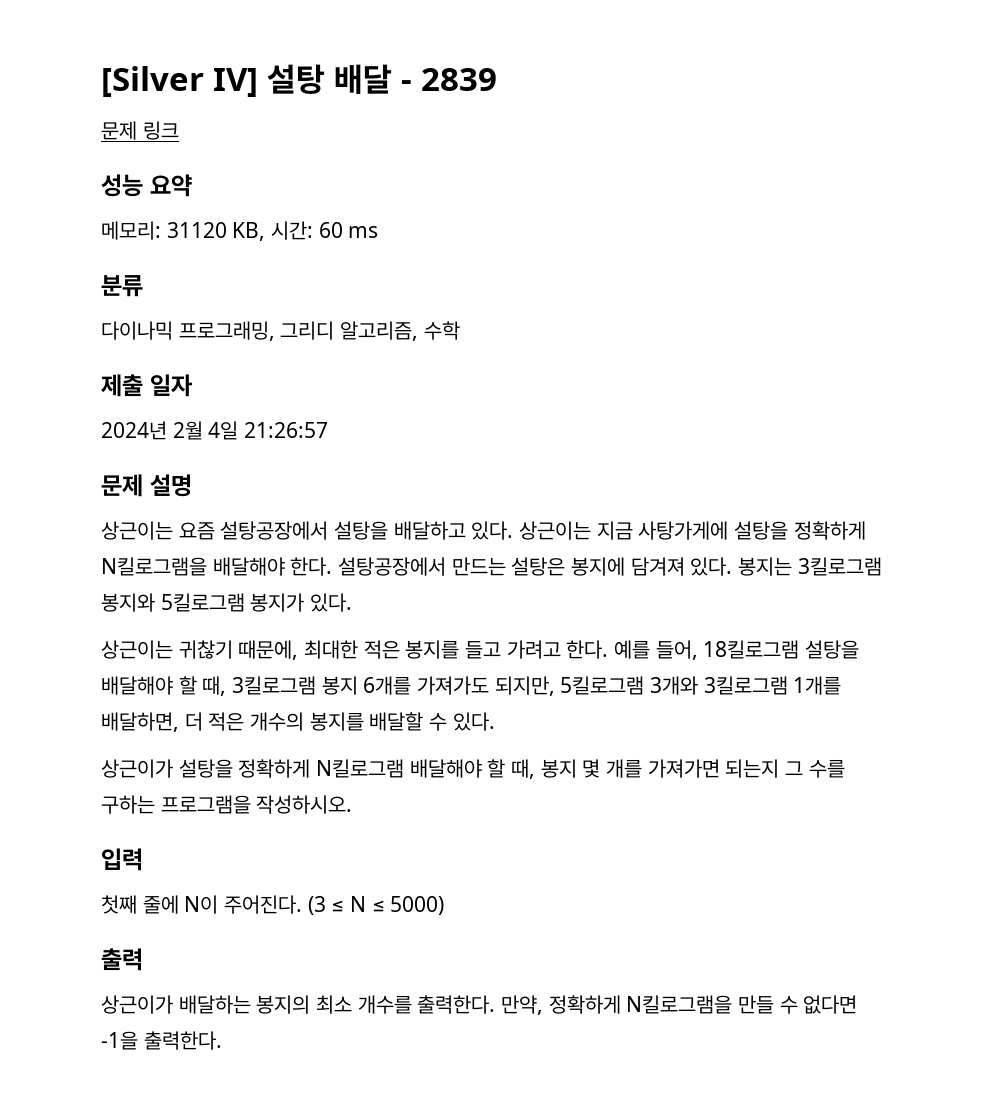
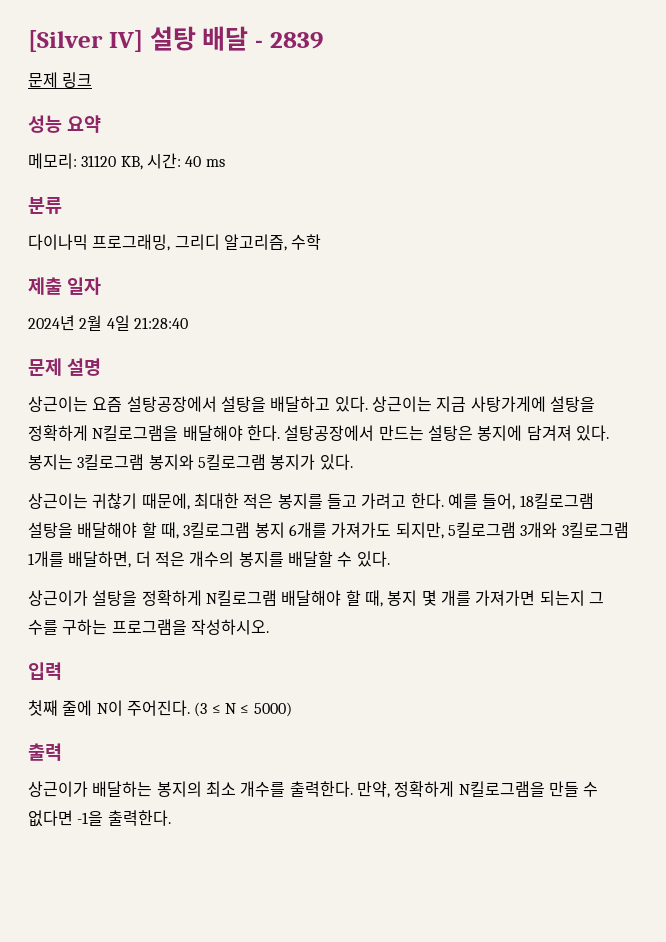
- 메모리: 31120 KB, 시간: 60 ms
+ 메모리: 31120 KB, 시간: 40 ms
- 2024년 2월 4일 21:26:57
+ 2024년 2월 4일 21:28:40

